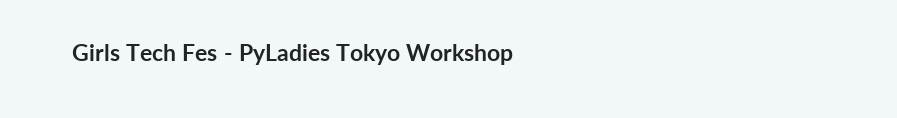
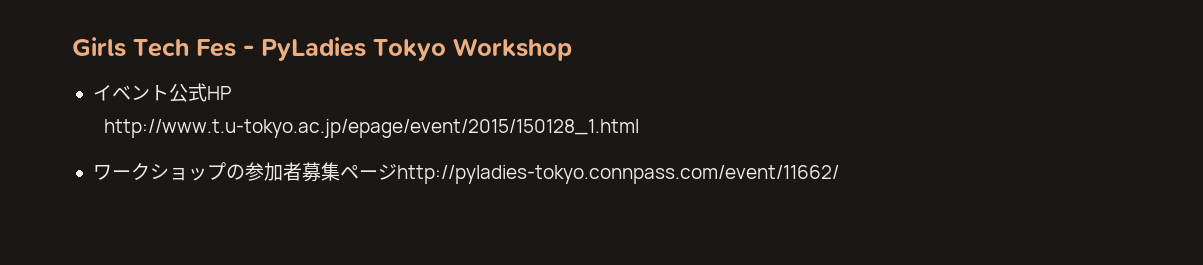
+ イベント公式HP
+ http://www.t.u-tokyo.ac.jp/epage/event/2015/150128_1.html
+ ワークショップの参加者募集ページhttp://pyladies-tokyo.connpass.com/event/11662/

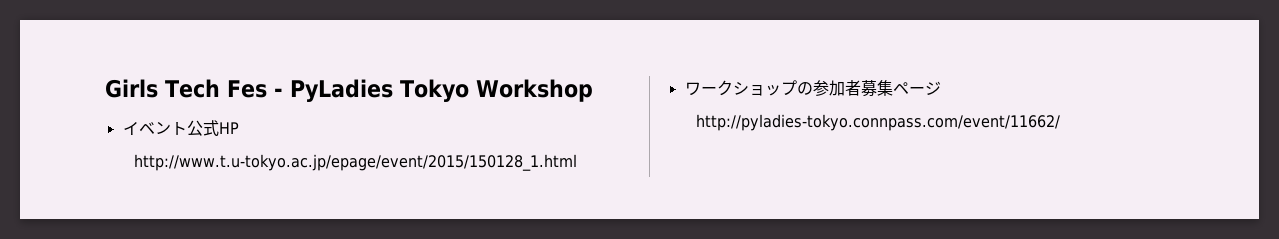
- ワークショップの参加者募集ページhttp://pyladies-tokyo.connpass.com/event/11662/
+ ワークショップの参加者募集ページ
+ http://pyladies-tokyo.connpass.com/event/11662/

